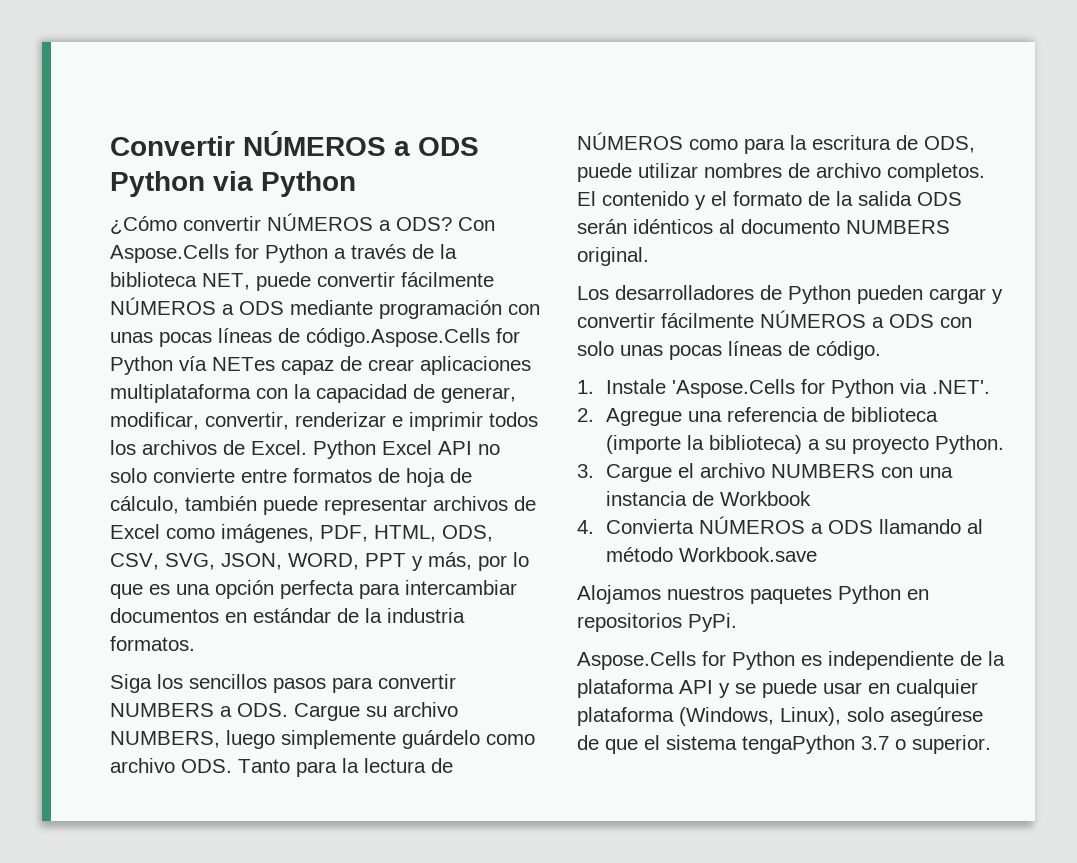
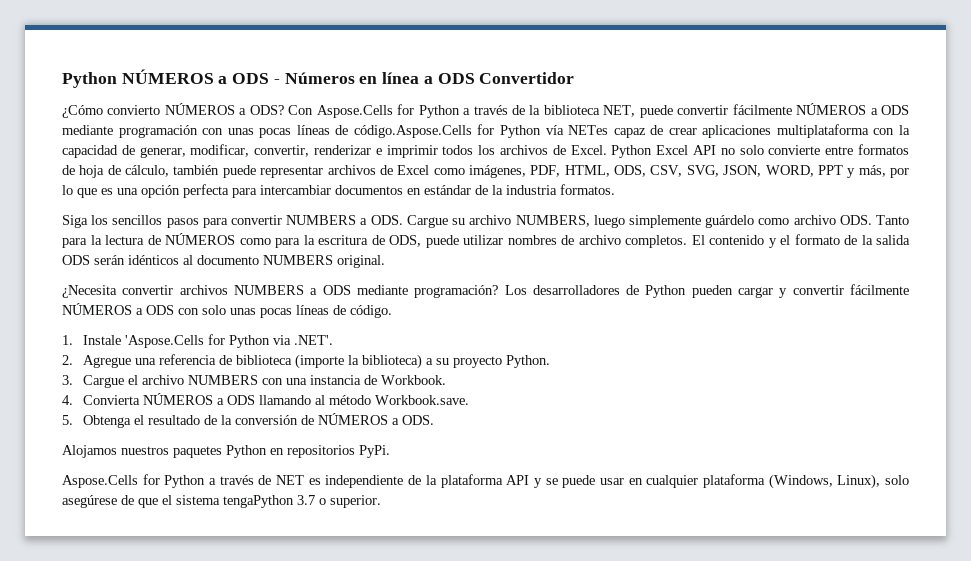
- Convertir NÚMEROS a ODS Python via Python
+ Python NÚMEROS a ODS - Números en línea a ODS Convertidor
- ¿Cómo convertir NÚMEROS a ODS?
+ ¿Cómo convierto NÚMEROS a ODS?
+ ¿Necesita convertir archivos NUMBERS a ODS mediante programación?
- 3. Cargue el archivo NUMBERS con una instancia de Workbook
+ 3. Cargue el archivo NUMBERS con una instancia de Workbook.
- 4. Convierta NÚMEROS a ODS llamando al método Workbook.save
+ 4. Convierta NÚMEROS a ODS llamando al método Workbook.save.
+ 5. Obtenga el resultado de la conversión de NÚMEROS a ODS.
- Aspose.Cells for Python es independiente de la plataforma API y se puede usar en cualquier plataforma (Windows, Linux), solo asegúrese de que el sistema tengaPython 3.7 o superior.
+ Aspose.Cells for Python a través de NET es independiente de la plataforma API y se puede usar en cualquier plataforma (Windows, Linux), solo asegúrese de que el sistema tengaPython 3.7 o superior.

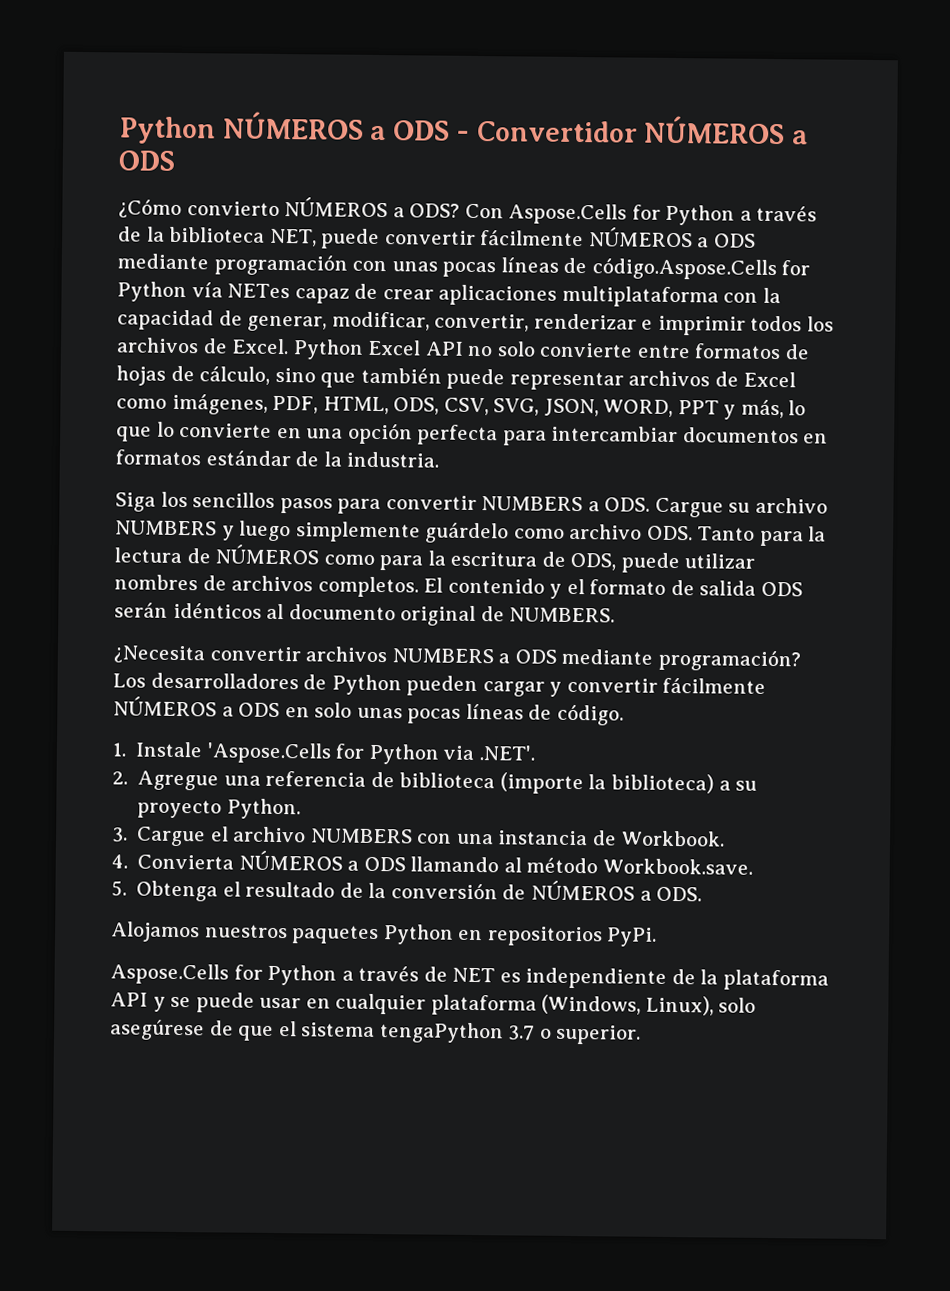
- Python NÚMEROS a ODS - Números en línea a ODS Convertidor
+ Python NÚMEROS a ODS - Convertidor NÚMEROS a ODS
- Python Excel API no solo convierte entre formatos de hoja de cálculo, también puede representar archivos de Excel como imágenes, PDF, HTML, ODS, CSV, SVG, JSON, WORD, PPT y más, por lo que es una opción perfecta para intercambiar documentos en estándar de la industria formatos.
+ Python Excel API no solo convierte entre formatos de hojas de cálculo, sino que también puede representar archivos de Excel como imágenes, PDF, HTML, ODS, CSV, SVG, JSON, WORD, PPT y más, lo que lo convierte en una opción perfecta para intercambiar documentos en formatos estándar de la industria.
- Siga los sencillos pasos para convertir NUMBERS a ODS. Cargue su archivo NUMBERS, luego simplemente guárdelo como archivo ODS. Tanto para la lectura de NÚMEROS como para la escritura de ODS, puede utilizar nombres de archivo completos.
+ Siga los sencillos pasos para convertir NUMBERS a ODS. Cargue su archivo NUMBERS y luego simplemente guárdelo como archivo ODS. Tanto para la lectura de NÚMEROS como para la escritura de ODS, puede utilizar nombres de archivos completos.
- El contenido y el formato de la salida ODS serán idénticos al documento NUMBERS original.
+ El contenido y el formato de salida ODS serán idénticos al documento original de NUMBERS.
- Los desarrolladores de Python pueden cargar y convertir fácilmente NÚMEROS a ODS con solo unas pocas líneas de código.
+ Los desarrolladores de Python pueden cargar y convertir fácilmente NÚMEROS a ODS en solo unas pocas líneas de código.

